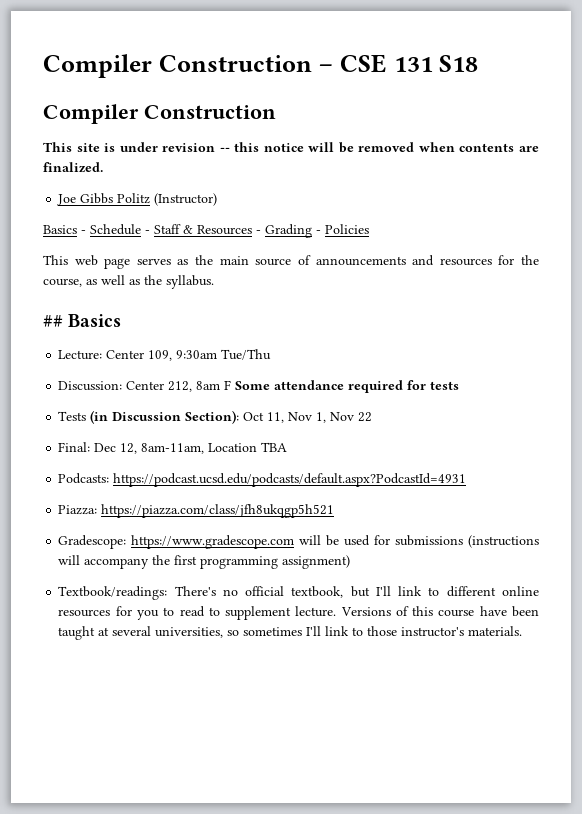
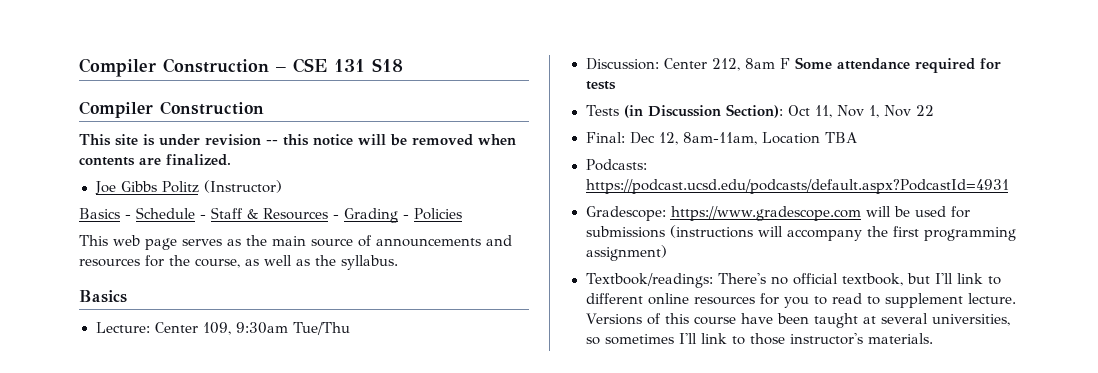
  This web page serves as the main source of announcements and resources for the course, as well as the syllabus.
- ## Basics
+ Basics
- Piazza: https://piazza.com/class/jfh8ukqgp5h521

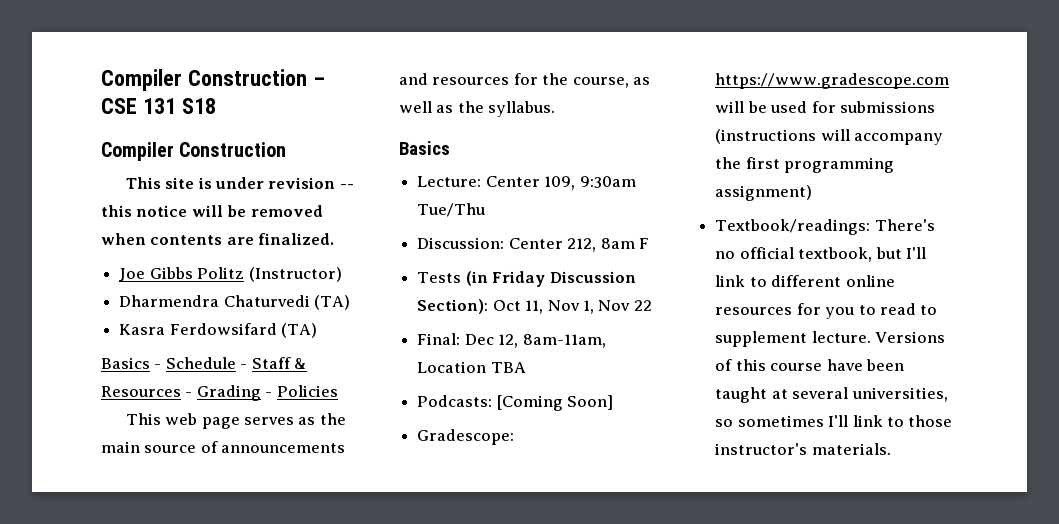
+ Dharmendra Chaturvedi (TA)
+ Kasra Ferdowsifard (TA)
- Discussion: Center 212, 8am F Some attendance required for tests
+ Discussion: Center 212, 8am F
- Tests (in Discussion Section): Oct 11, Nov 1, Nov 22
+ Tests (in Friday Discussion Section): Oct 11, Nov 1, Nov 22
- Podcasts: https://podcast.ucsd.edu/podcasts/default.aspx?PodcastId=4931
+ Podcasts: [Coming Soon]

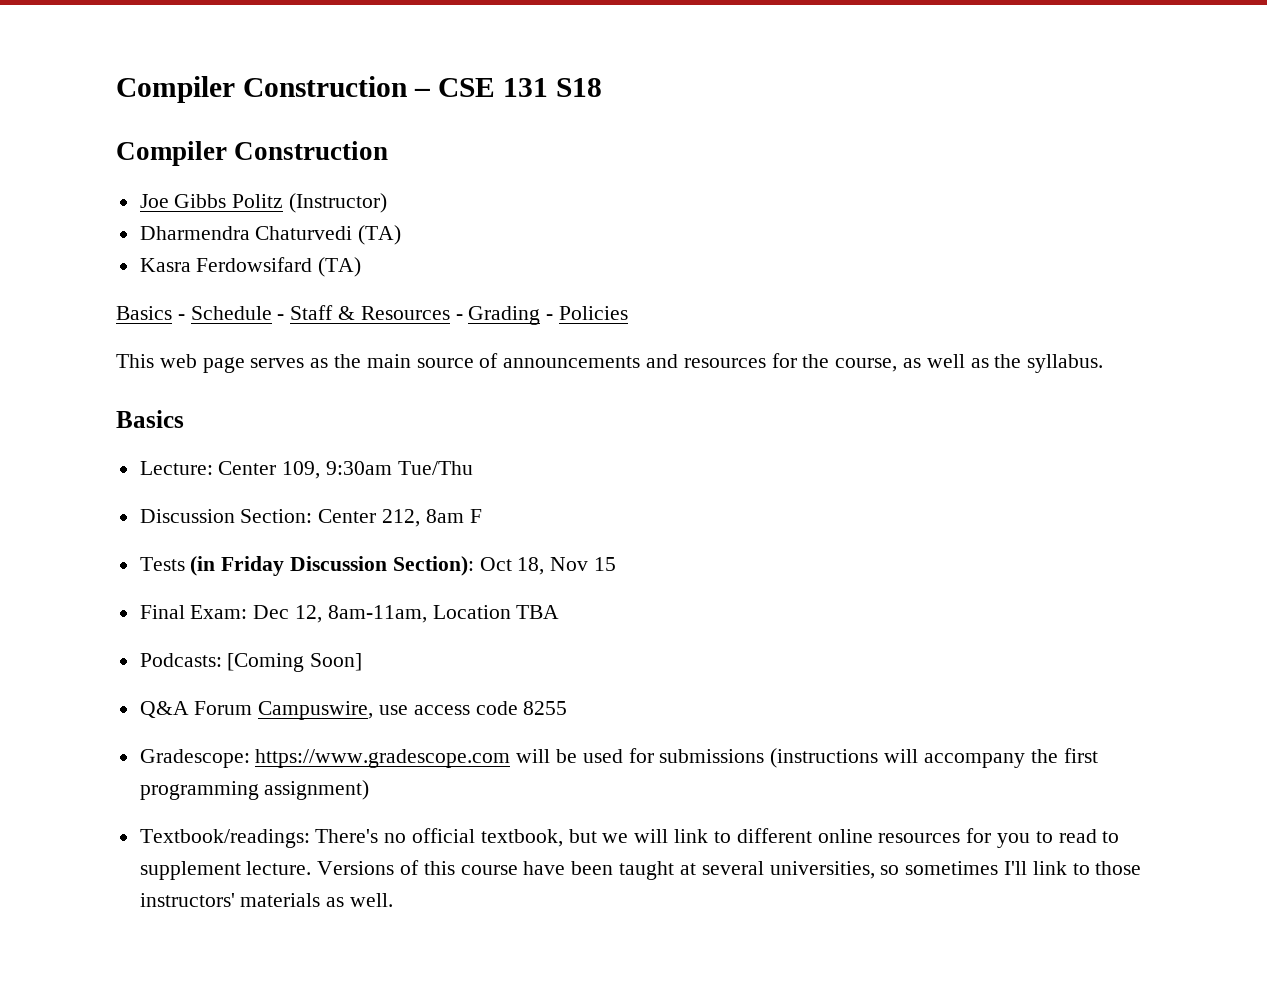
- This site is under revision -- this notice will be removed when contents are finalized.
- Discussion: Center 212, 8am F
+ Discussion Section: Center 212, 8am F
- Tests (in Friday Discussion Section): Oct 11, Nov 1, Nov 22
- Final: Dec 12, 8am-11am, Location TBA
+ Tests (in Friday Discussion Section): Oct 18, Nov 15
+ Final Exam: Dec 12, 8am-11am, Location TBA
+ Q&A Forum Campuswire, use access code 8255
- Textbook/readings: There's no official textbook, but I'll link to different online resources for you to read to supplement lecture.
+ Textbook/readings: There's no official textbook, but we will link to different online resources for you to read to supplement lecture.
- Versions of this course have been taught at several universities, so sometimes I'll link to those instructor's materials.
+ Versions of this course have been taught at several universities, so sometimes I'll link to those instructors' materials as well.

